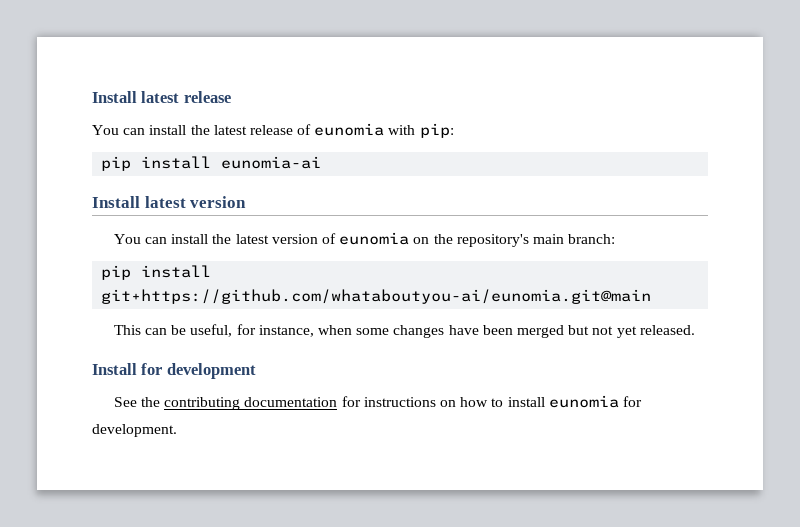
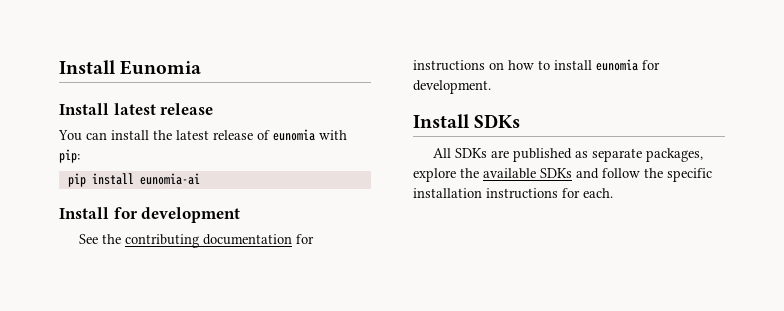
+ Install Eunomia
- Install latest version
- You can install the latest version of eunomia on the repository's main branch:
- pip install git+https://github.com/whataboutyou-ai/eunomia.git@main
- This can be useful, for instance, when some changes have been merged but not yet released.
+ Install SDKs
+ All SDKs are published as separate packages, explore the available SDKs and follow the specific installation instructions for each.

